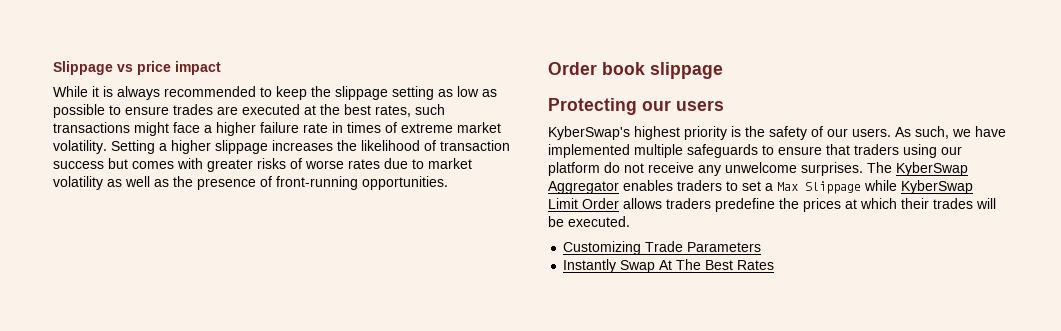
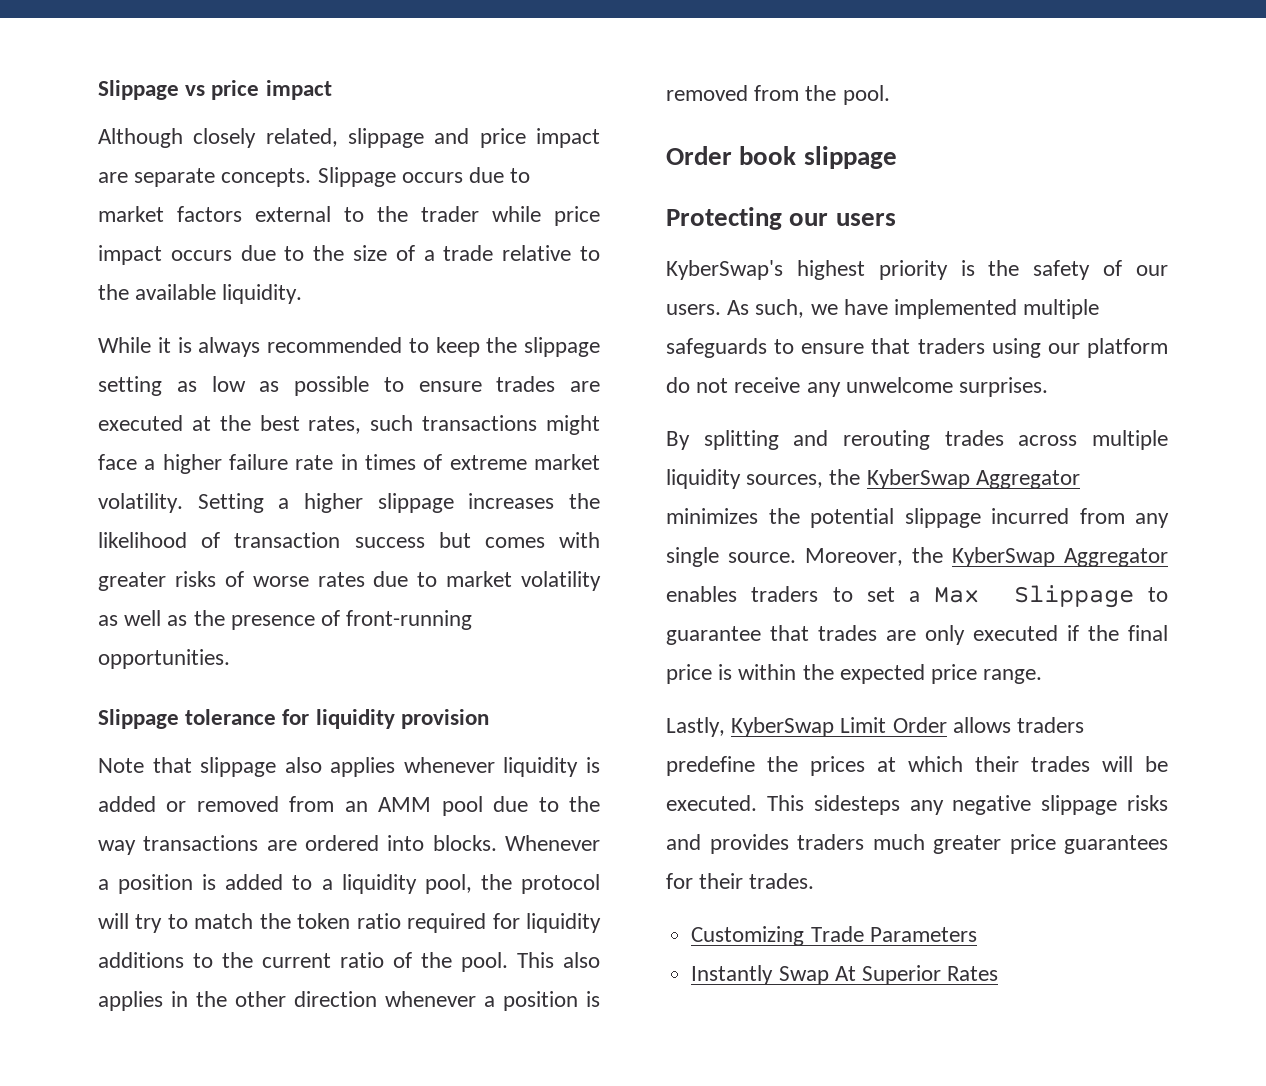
+ Although closely related, slippage and price impact are separate concepts. Slippage occurs due to market factors external to the trader while price impact occurs due to the size of a trade relative to the available liquidity.
+ Slippage tolerance for liquidity provision
+ Note that slippage also applies whenever liquidity is added or removed from an AMM pool due to the way transactions are ordered into blocks. Whenever a position is added to a liquidity pool, the protocol will try to match the token ratio required for liquidity additions to the current ratio of the pool. This also applies in the other direction whenever a position is removed from the pool.
- As such, we have implemented multiple safeguards to ensure that traders using our platform do not receive any unwelcome surprises. The KyberSwap Aggregator enables traders to set a Max Slippage while KyberSwap Limit Order allows traders predefine the prices at which their trades will be executed.
+ As such, we have implemented multiple safeguards to ensure that traders using our platform do not receive any unwelcome surprises.
+ By splitting and rerouting trades across multiple liquidity sources, the KyberSwap Aggregator minimizes the potential slippage incurred from any single source. Moreover, the KyberSwap Aggregator enables traders to set a Max Slippage to guarantee that trades are only executed if the final price is within the expected price range.
+ Lastly, KyberSwap Limit Order allows traders predefine the prices at which their trades will be executed. This sidesteps any negative slippage risks and provides traders much greater price guarantees for their trades.
- Instantly Swap At The Best Rates
+ Instantly Swap At Superior Rates

